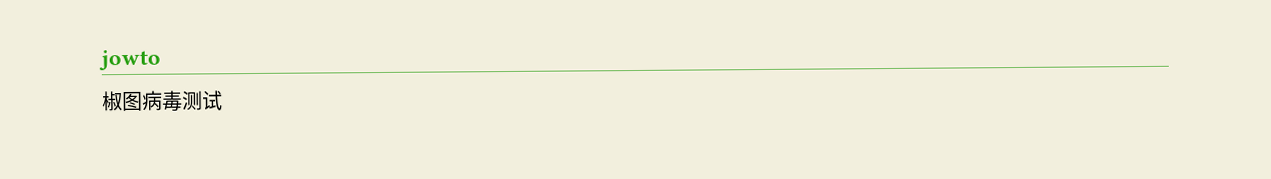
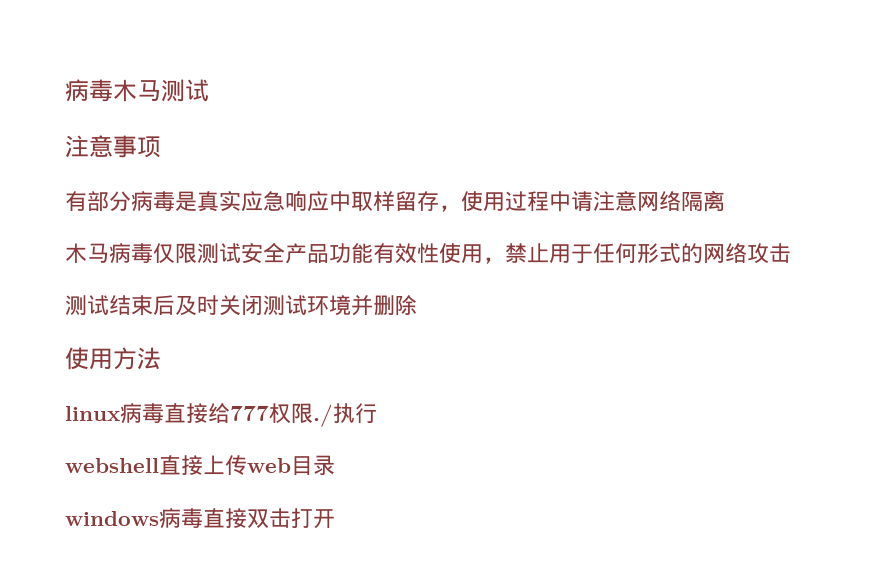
- jowto
- 椒图病毒测试
+ 病毒木马测试
+ 注意事项
+ 有部分病毒是真实应急响应中取样留存，使用过程中请注意网络隔离
+ 木马病毒仅限测试安全产品功能有效性使用，禁止用于任何形式的网络攻击
+ 测试结束后及时关闭测试环境并删除
+ 使用方法
+ linux病毒直接给777权限./执行
+ webshell直接上传web目录
+ windows病毒直接双击打开

